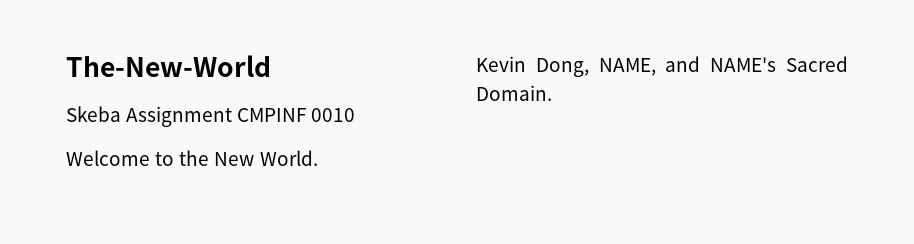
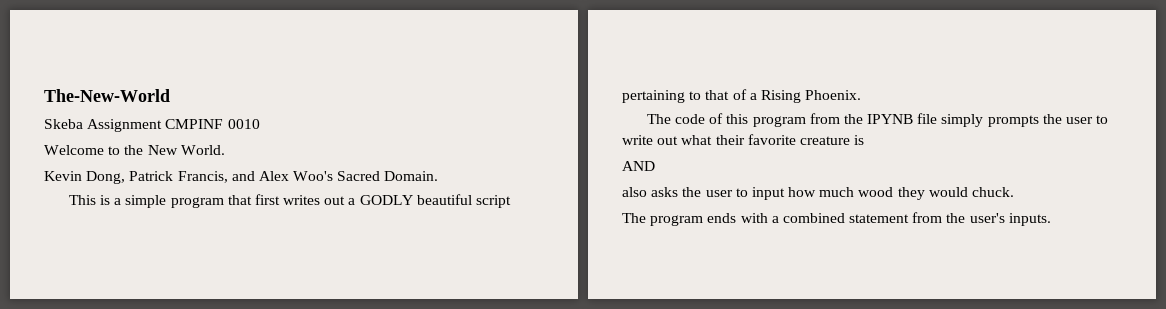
- Kevin Dong, NAME, and NAME's Sacred Domain.
+ Kevin Dong, Patrick Francis, and Alex Woo's Sacred Domain.
+ This is a simple program that first writes out a GODLY beautiful script pertaining to that of a Rising Phoenix.
+ The code of this program from the IPYNB file simply prompts the user to write out what their favorite creature is
+ AND
+ also asks the user to input how much wood they would chuck.
+ The program ends with a combined statement from the user's inputs.

